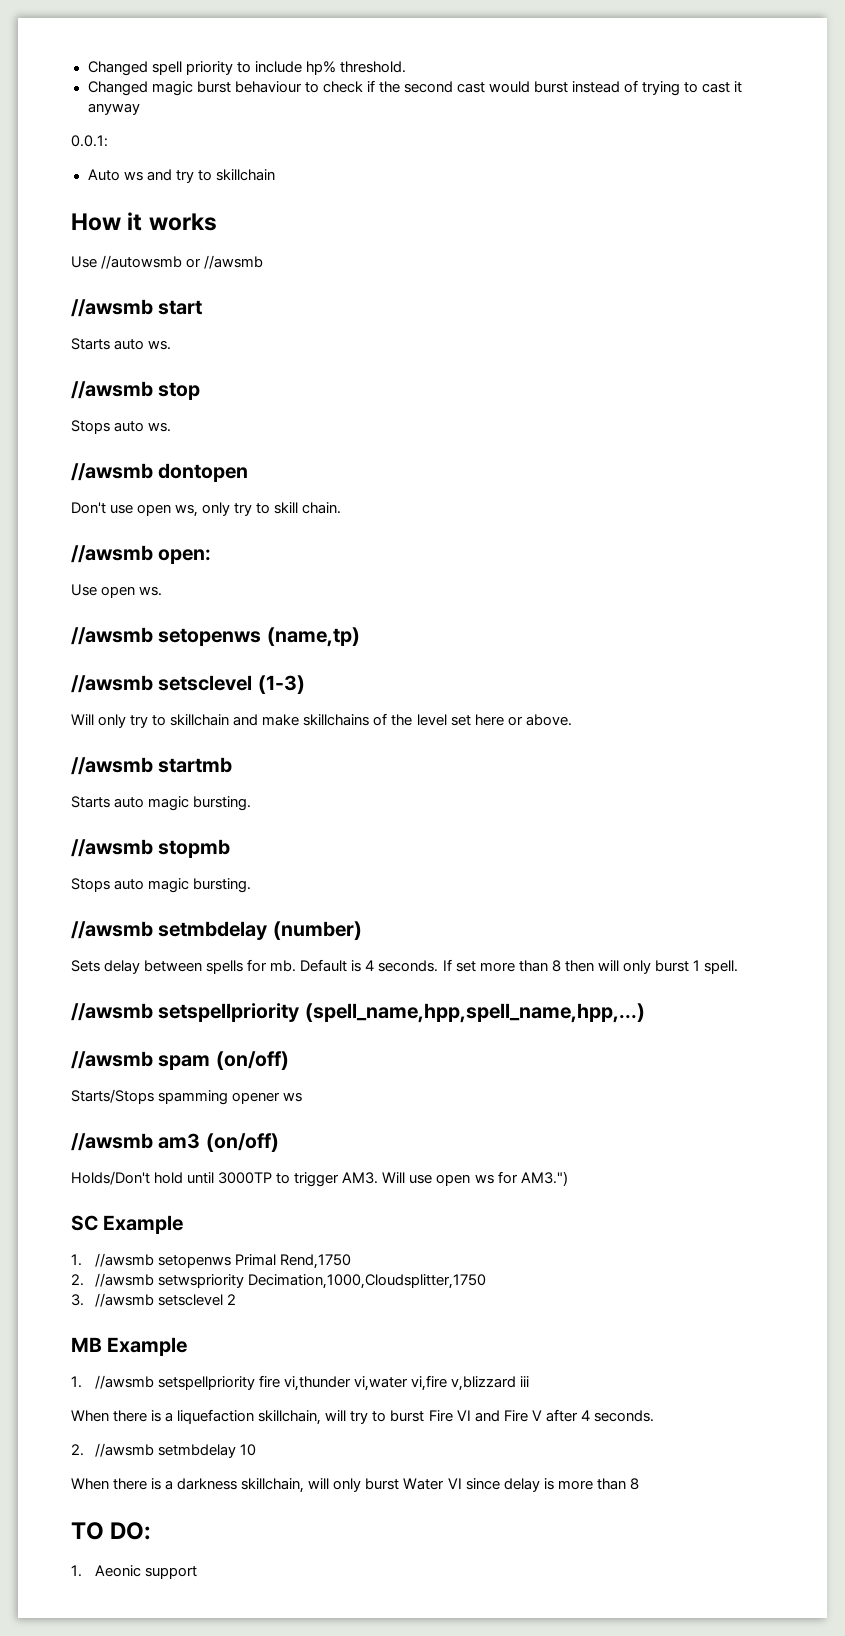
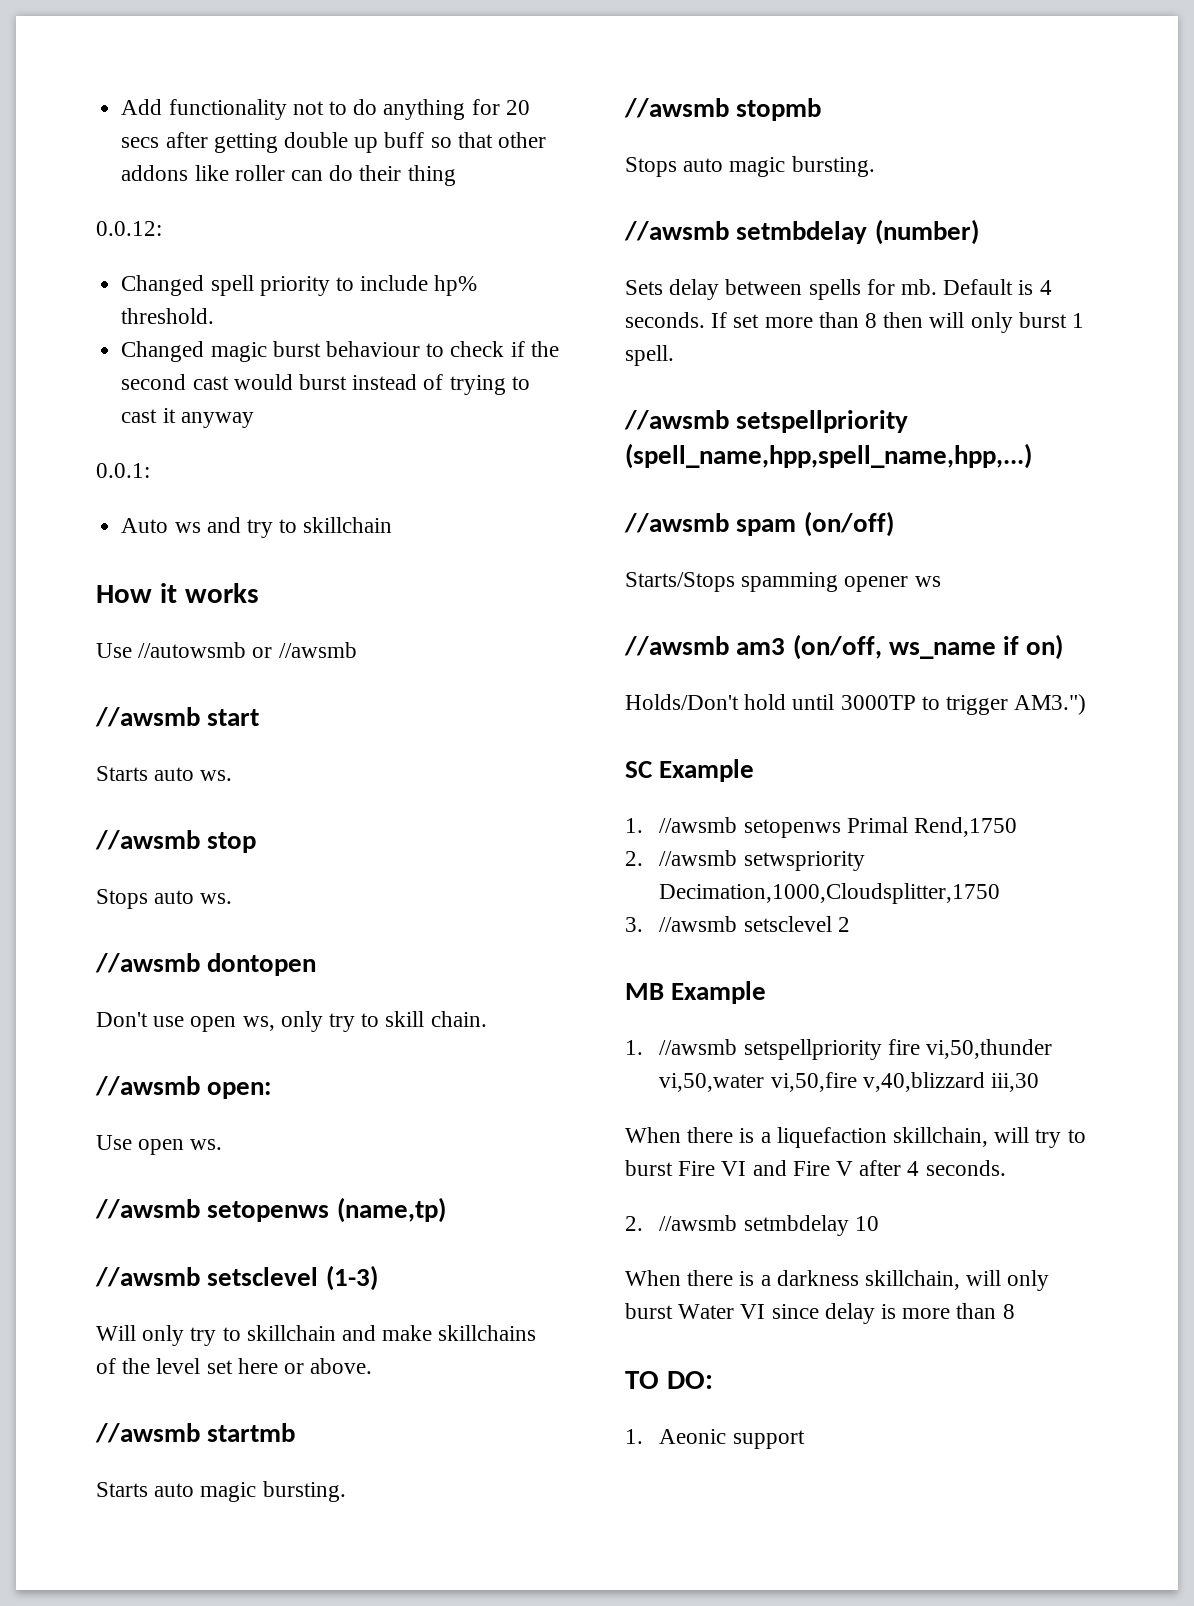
+ Add functionality not to do anything for 20 secs after getting double up buff so that other addons like roller can do their thing
+ 0.0.12:
- //awsmb am3 (on/off)
+ //awsmb am3 (on/off, ws_name if on)
- Holds/Don't hold until 3000TP to trigger AM3. Will use open ws for AM3.")
+ Holds/Don't hold until 3000TP to trigger AM3.")
- 1. //awsmb setspellpriority fire vi,thunder vi,water vi,fire v,blizzard iii
+ 1. //awsmb setspellpriority fire vi,50,thunder vi,50,water vi,50,fire v,40,blizzard iii,30

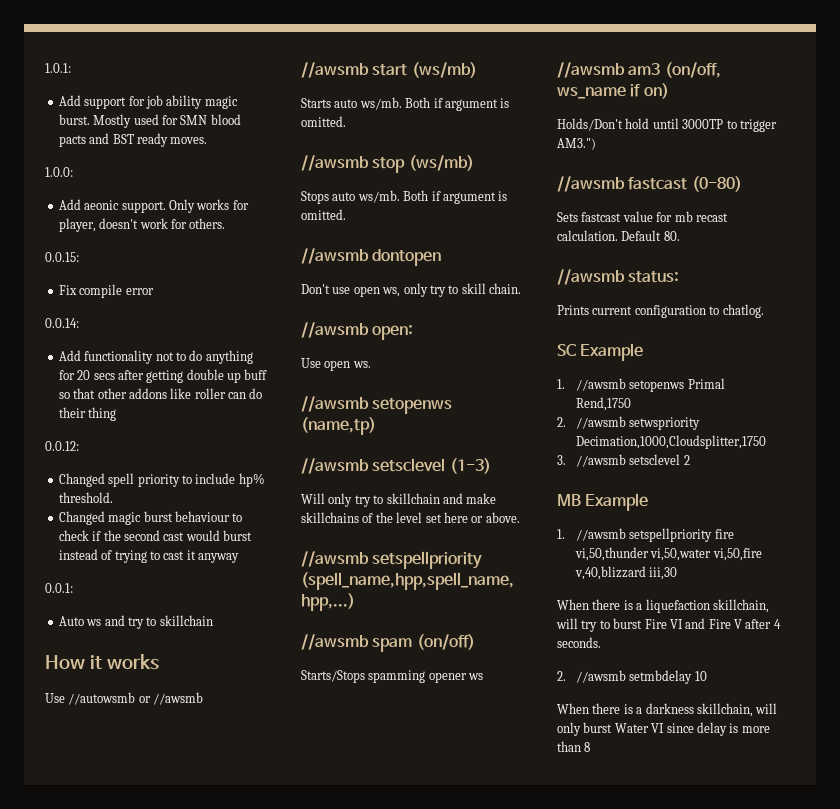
+ 1.0.1:
+ Add support for job ability magic burst. Mostly used for SMN blood pacts and BST ready moves.
+ 1.0.0:
+ Add aeonic support. Only works for player, doesn't work for others.
+ 0.0.15:
+ Fix compile error
+ 0.0.14:
- //awsmb start
- Starts auto ws.
+ //awsmb start (ws/mb)
+ Starts auto ws/mb. Both if argument is omitted.
- //awsmb stop
- Stops auto ws.
+ //awsmb stop (ws/mb)
+ Stops auto ws/mb. Both if argument is omitted.
- //awsmb startmb
- Starts auto magic bursting.
- //awsmb stopmb
- Stops auto magic bursting.
- //awsmb setmbdelay (number)
- Sets delay between spells for mb. Default is 4 seconds. If set more than 8 then will only burst 1 spell.
+ //awsmb fastcast (0-80)
+ Sets fastcast value for mb recast calculation. Default 80.
+ //awsmb status:
+ Prints current configuration to chatlog.
- TO DO:
- 1. Aeonic support

